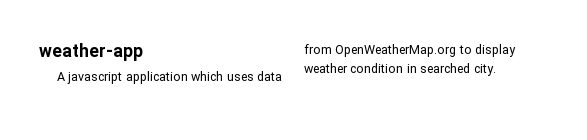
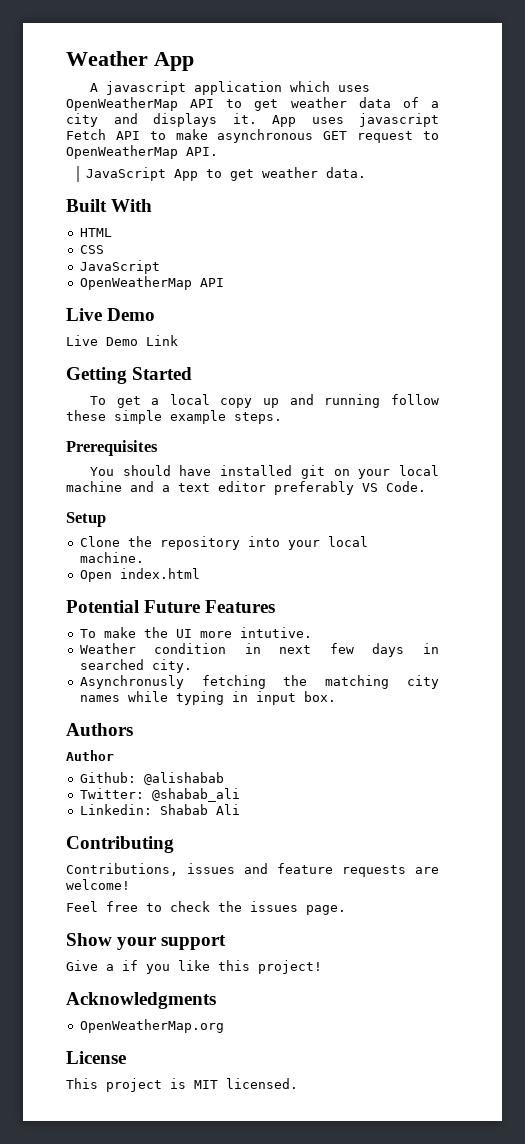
- weather-app
+ Weather App
- A javascript application which uses data from OpenWeatherMap.org to display weather condition in searched city.
+ A javascript application which uses OpenWeatherMap API to get weather data of a city and displays it. App uses javascript Fetch API to make asynchronous GET request to OpenWeatherMap API.
+ JavaScript App to get weather data.
+ Built With
+ HTML
+ CSS
+ JavaScript
+ OpenWeatherMap API
+ Live Demo
+ Live Demo Link
+ Getting Started
+ To get a local copy up and running follow these simple example steps.
+ Prerequisites
+ You should have installed git on your local machine and a text editor preferably VS Code.
+ Setup
+ Clone the repository into your local machine.
+ Open index.html
+ Potential Future Features
+ To make the UI more intutive.
+ Weather condition in next few days in searched city.
+ Asynchronusly fetching the matching city names while typing in input box.
+ Authors
+ Author
+ Github: @alishabab
+ Twitter: @shabab_ali
+ Linkedin: Shabab Ali
+ Contributing
+ Contributions, issues and feature requests are welcome!
+ Feel free to check the issues page.
+ Show your support
+ Give a if you like this project!
+ Acknowledgments
+ OpenWeatherMap.org
+ License
+ This project is MIT licensed.

